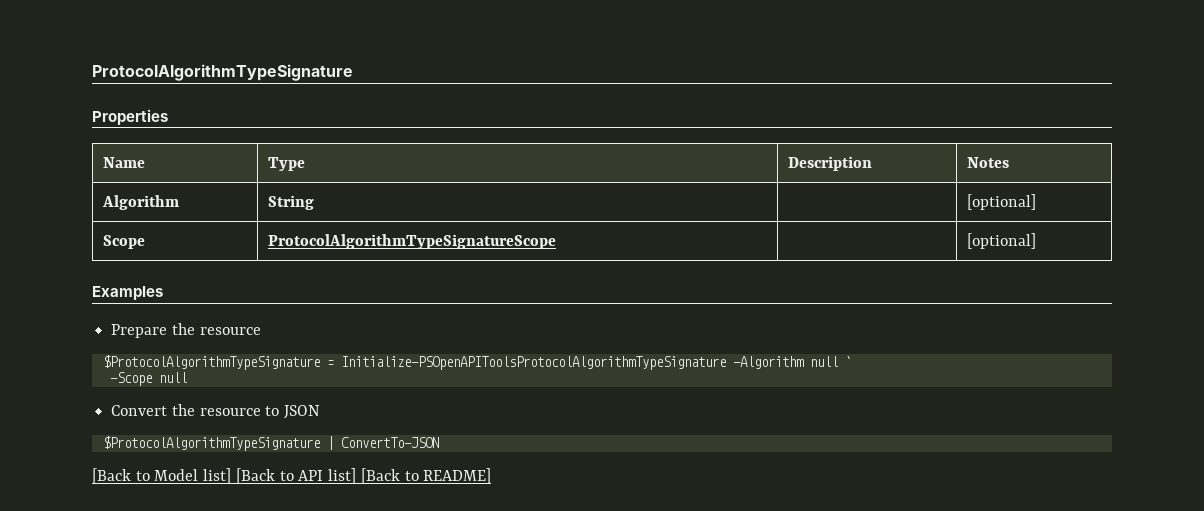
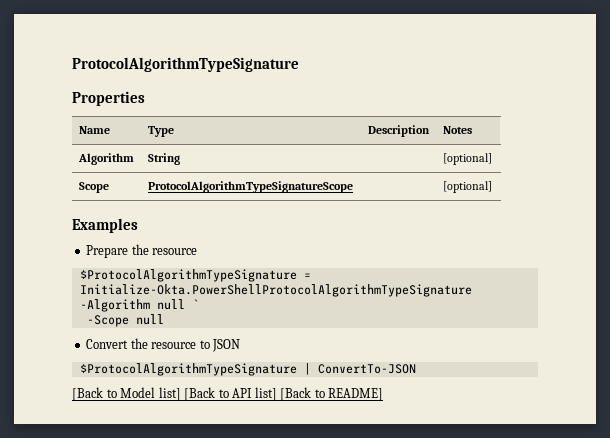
- $ProtocolAlgorithmTypeSignature = Initialize-PSOpenAPIToolsProtocolAlgorithmTypeSignature -Algorithm null `
+ $ProtocolAlgorithmTypeSignature = Initialize-Okta.PowerShellProtocolAlgorithmTypeSignature -Algorithm null `

